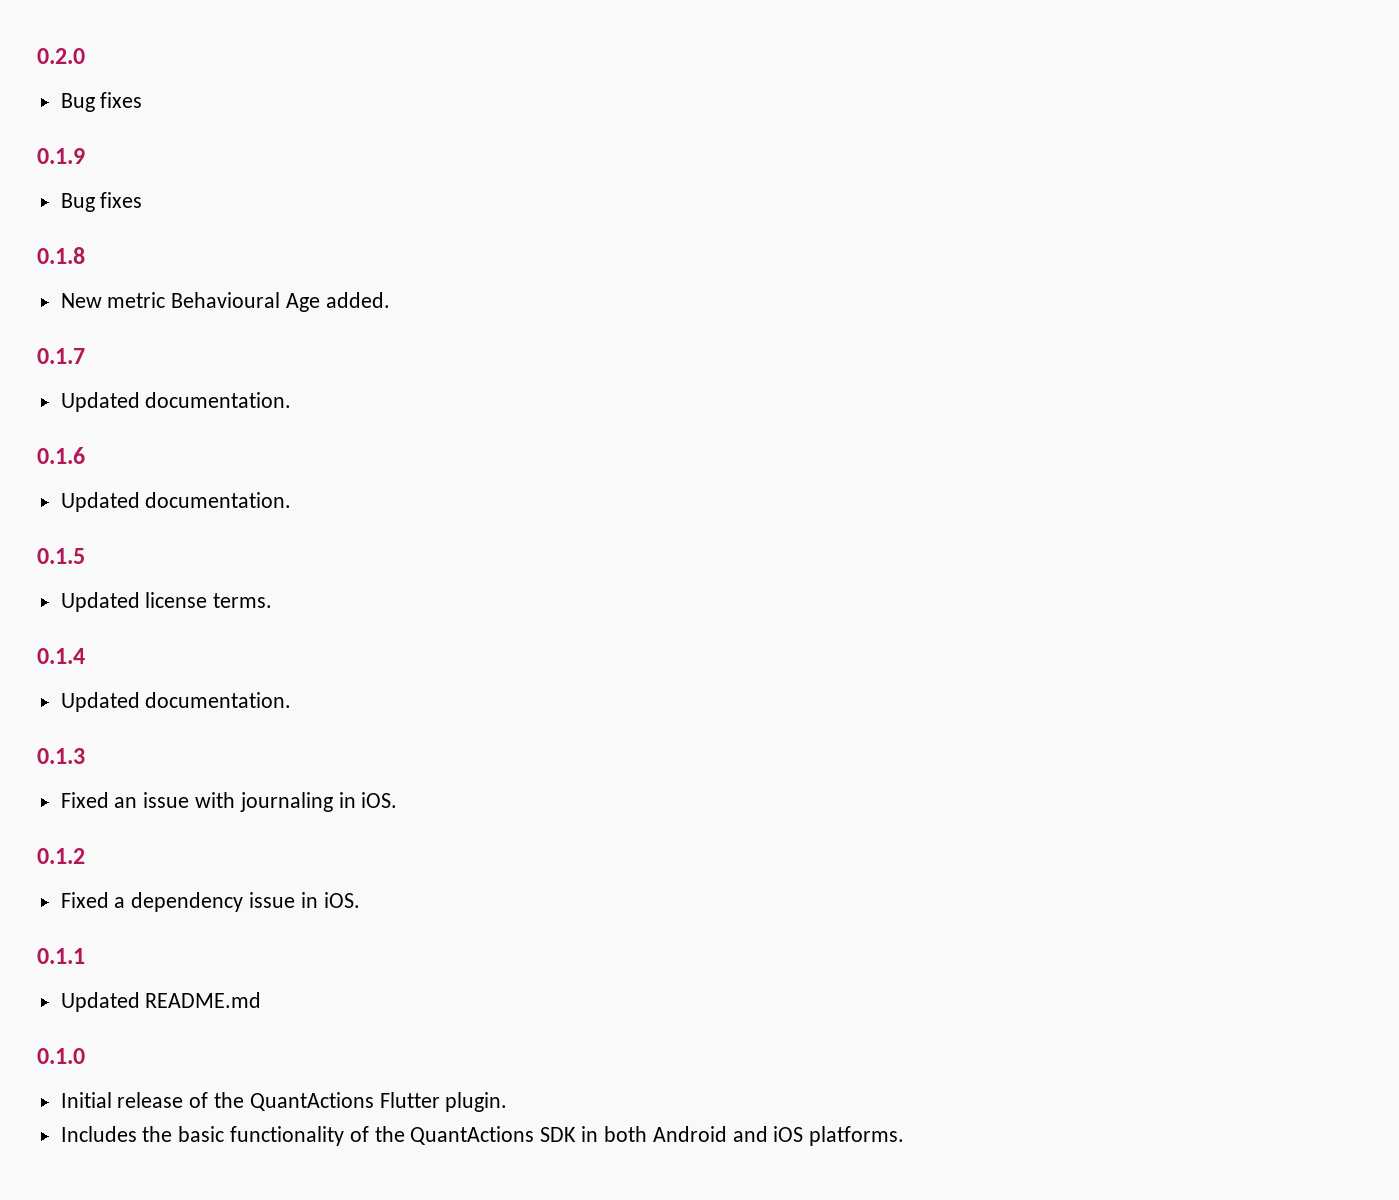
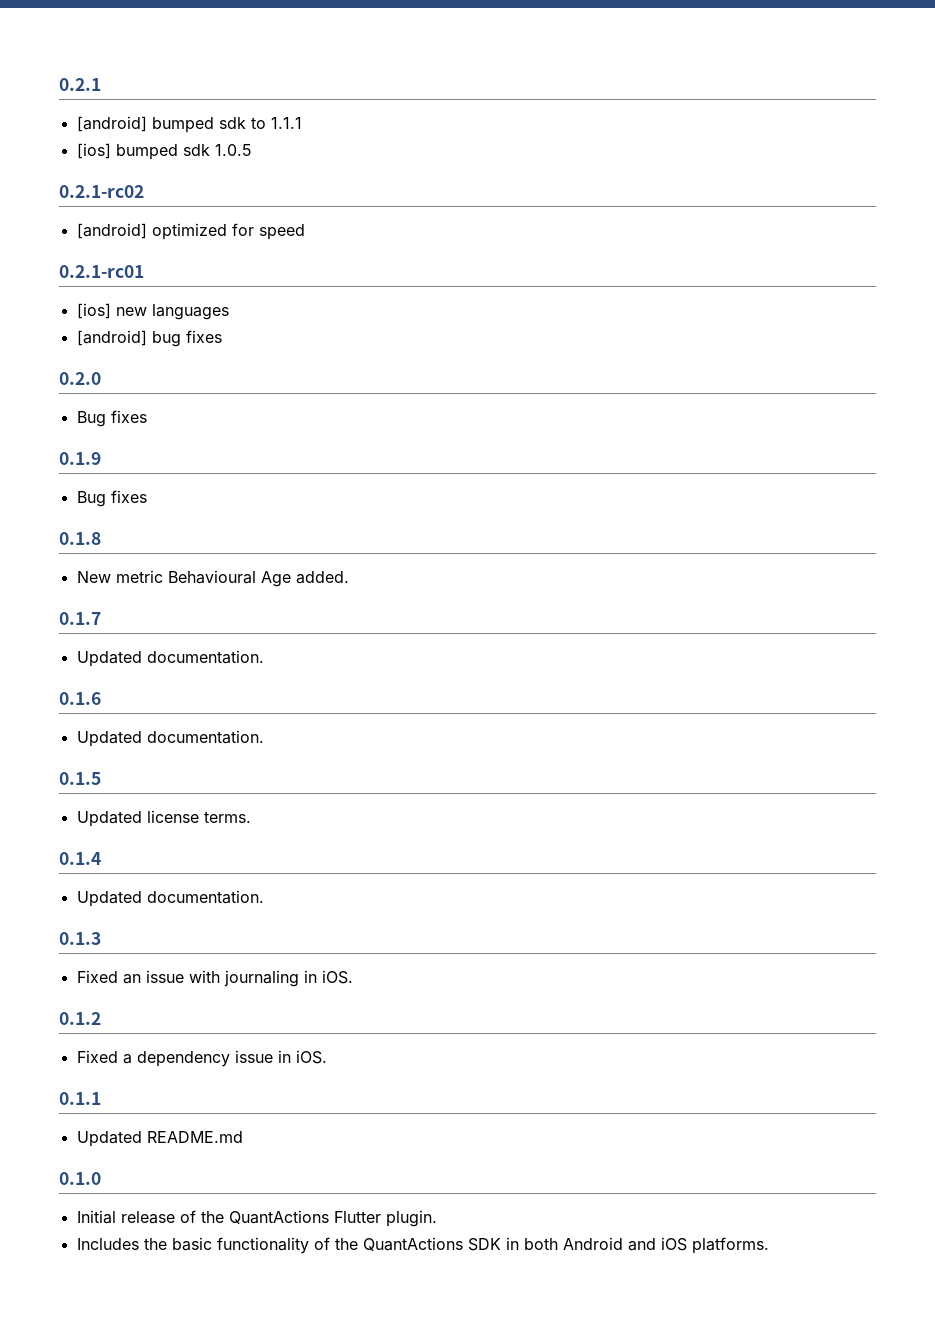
+ 0.2.1
+ [android] bumped sdk to 1.1.1
+ [ios] bumped sdk 1.0.5
+ 0.2.1-rc02
+ [android] optimized for speed
+ 0.2.1-rc01
+ [ios] new languages
+ [android] bug fixes

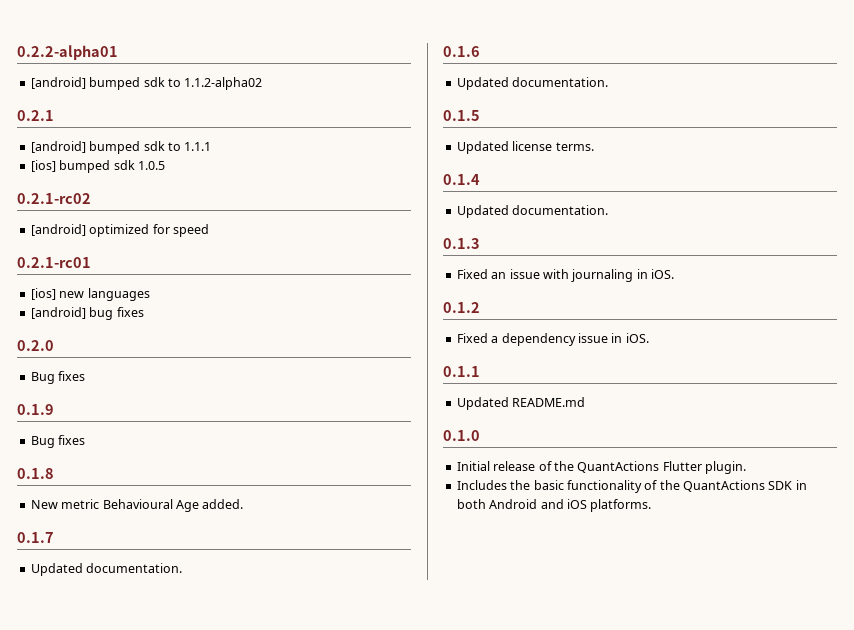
+ 0.2.2-alpha01
+ [android] bumped sdk to 1.1.2-alpha02

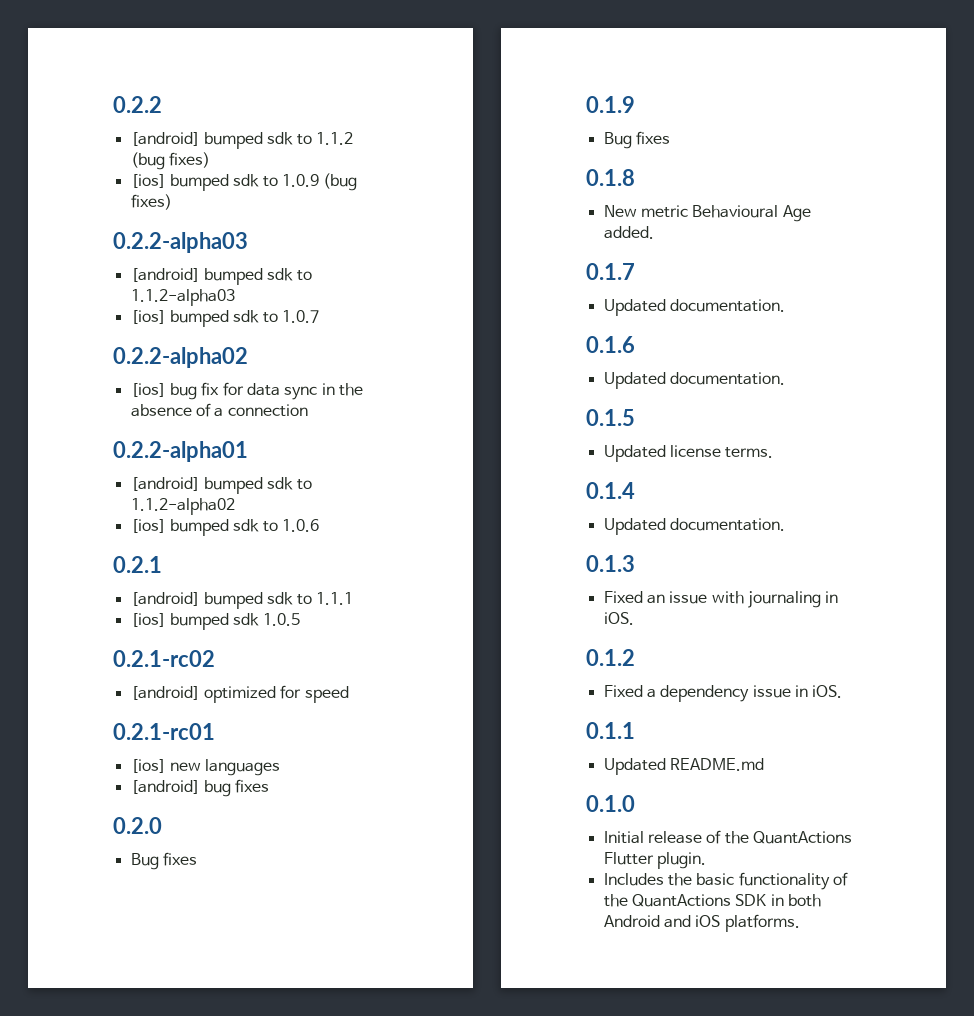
+ 0.2.2
+ [android] bumped sdk to 1.1.2 (bug fixes)
+ [ios] bumped sdk to 1.0.9 (bug fixes)
+ 0.2.2-alpha03
+ [android] bumped sdk to 1.1.2-alpha03
+ [ios] bumped sdk to 1.0.7
+ 0.2.2-alpha02
+ [ios] bug fix for data sync in the absence of a connection
+ [ios] bumped sdk to 1.0.6

